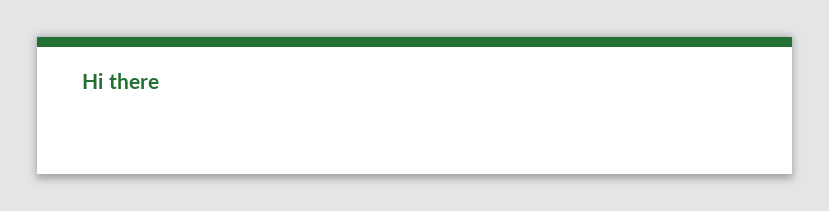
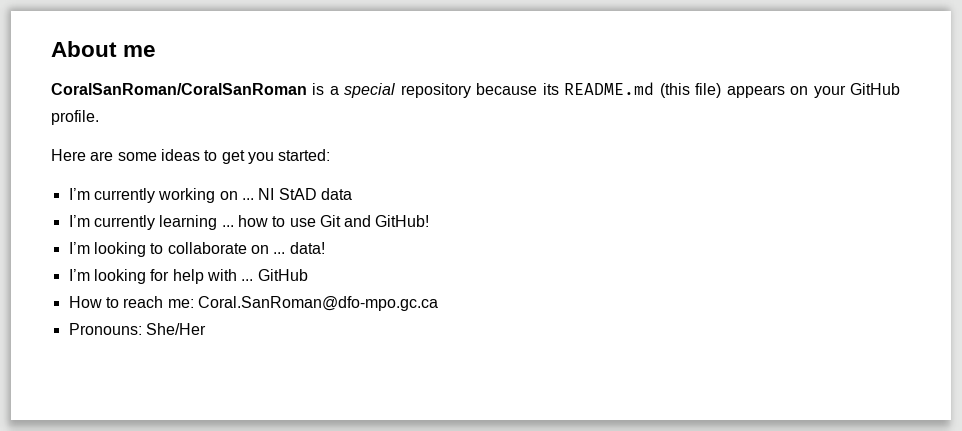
- Hi there
+ About me
+ CoralSanRoman/CoralSanRoman is a special repository because its README.md (this file) appears on your GitHub profile.
+ Here are some ideas to get you started:
+ I’m currently working on ... NI StAD data
+ I’m currently learning ... how to use Git and GitHub!
+ I’m looking to collaborate on ... data!
+ I’m looking for help with ... GitHub
+ How to reach me: Coral.SanRoman@dfo-mpo.gc.ca
+ Pronouns: She/Her

